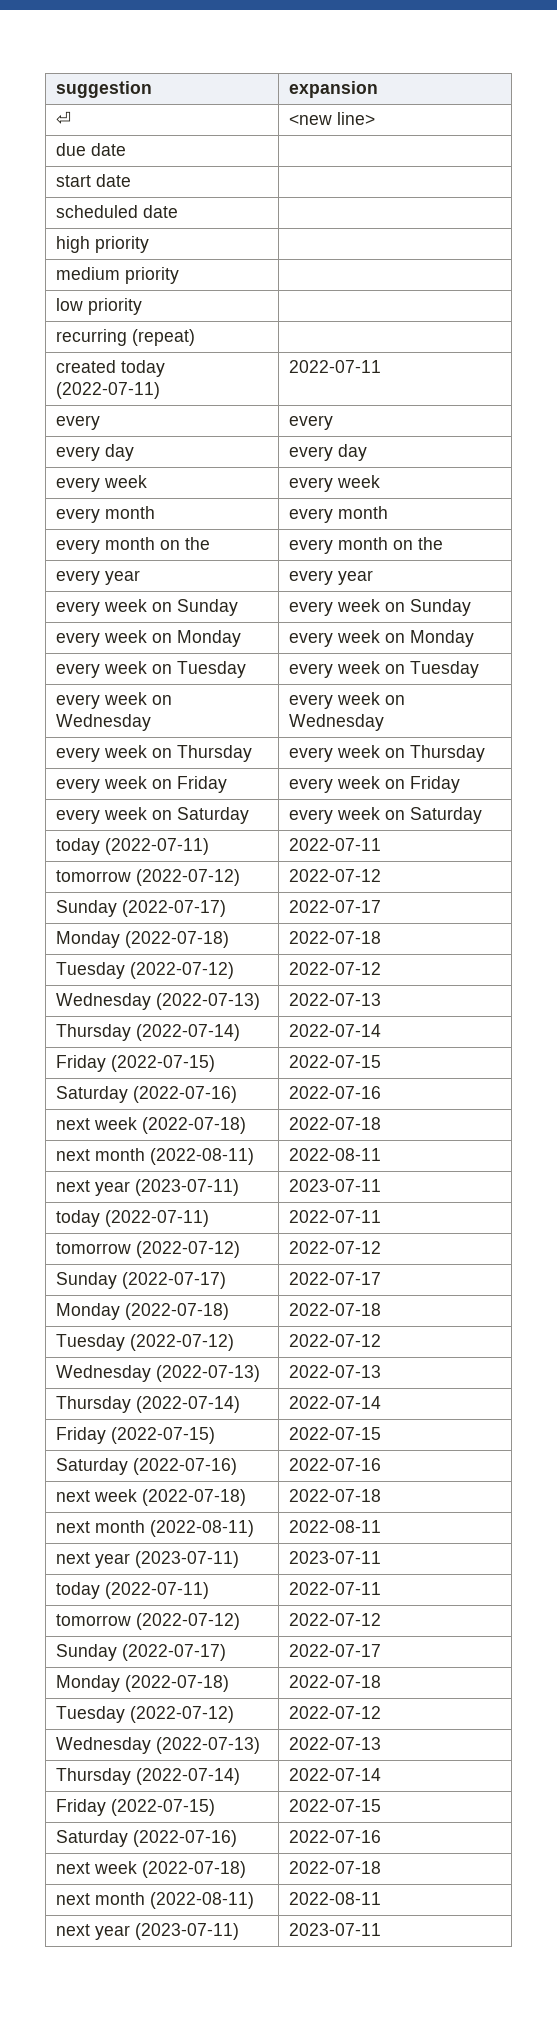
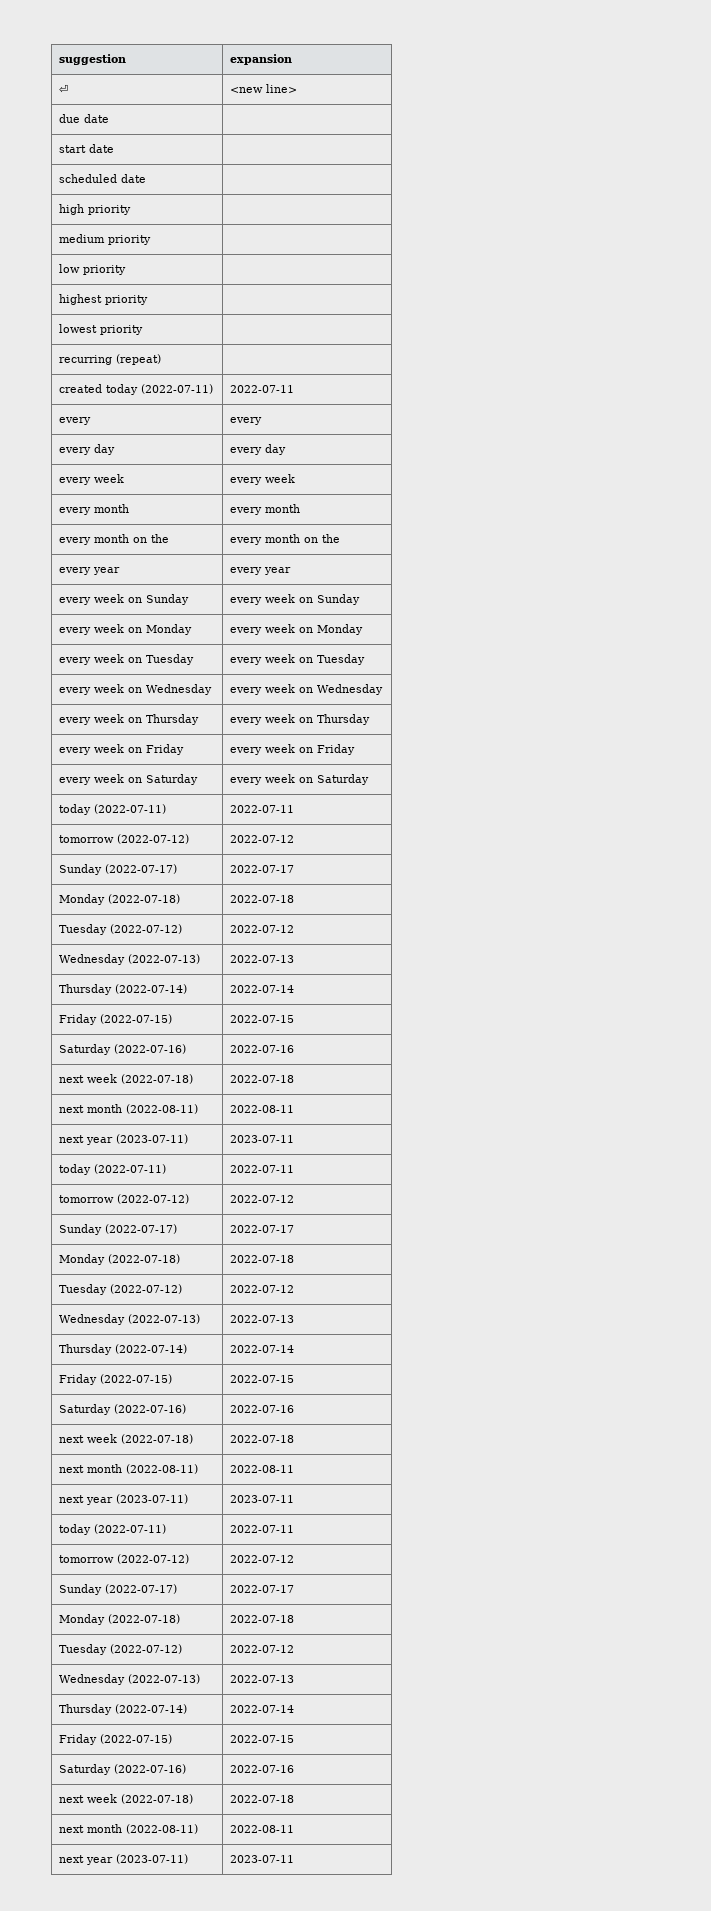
+ highest priority |
+ lowest priority |

